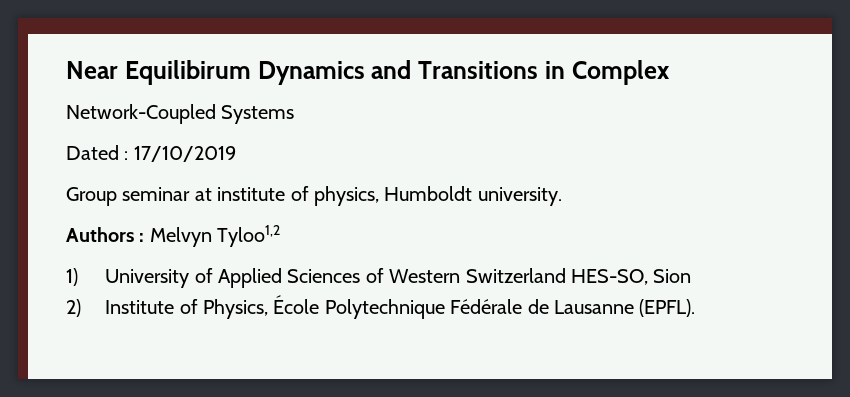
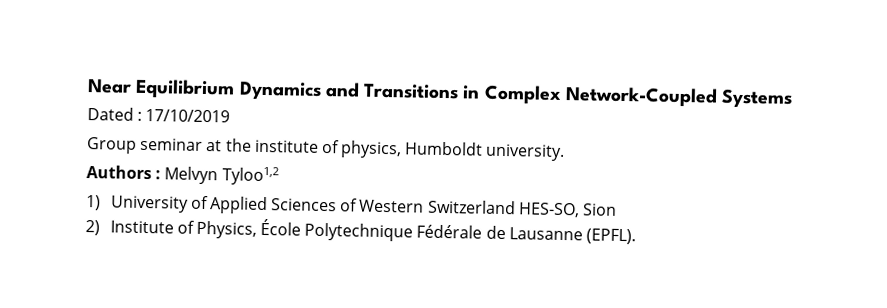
- Near Equilibirum Dynamics and Transitions in Complex
- Network-Coupled Systems
+ Near Equilibrium Dynamics and Transitions in Complex Network-Coupled Systems
- Group seminar at institute of physics, Humboldt university.
+ Group seminar at the institute of physics, Humboldt university.

